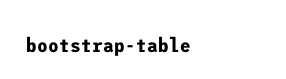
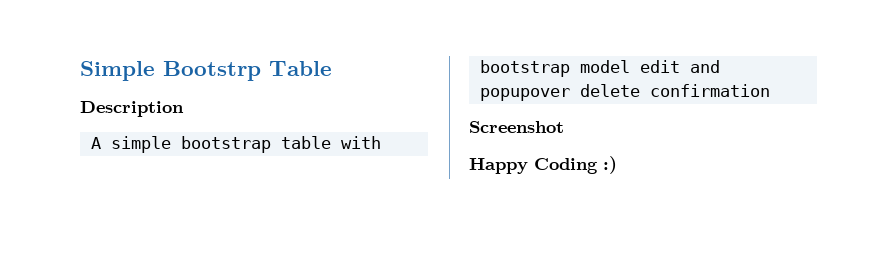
- bootstrap-table
+ Simple Bootstrp Table
+ Description
+ A simple bootstrap table with bootstrap model edit and popupover delete confirmation
+ Screenshot
+ Happy Coding :)

